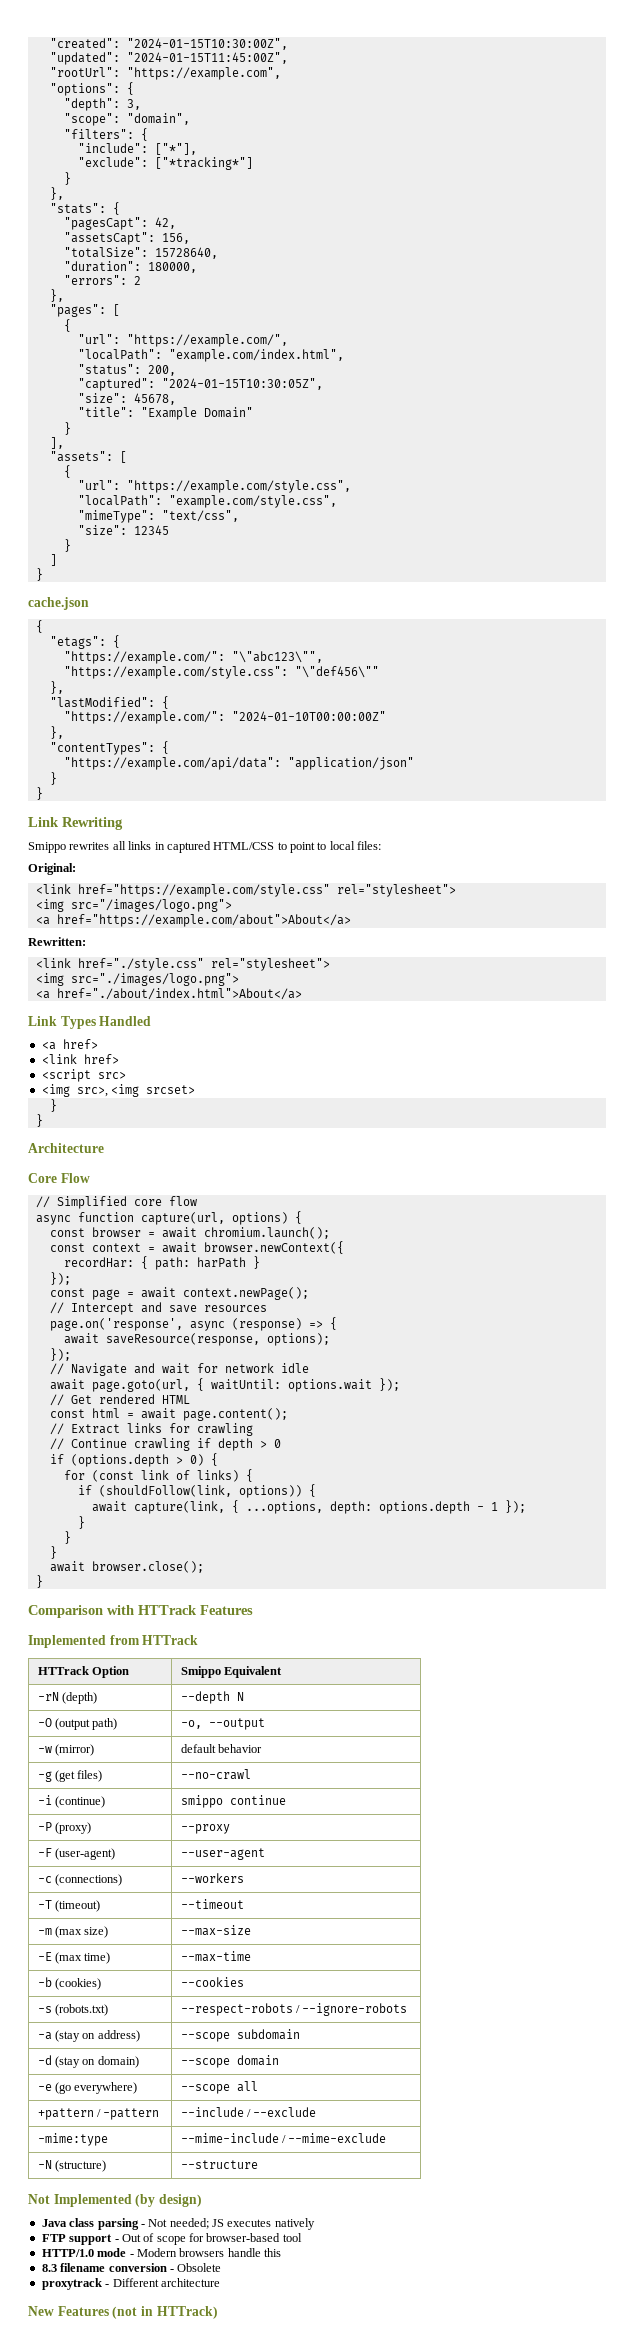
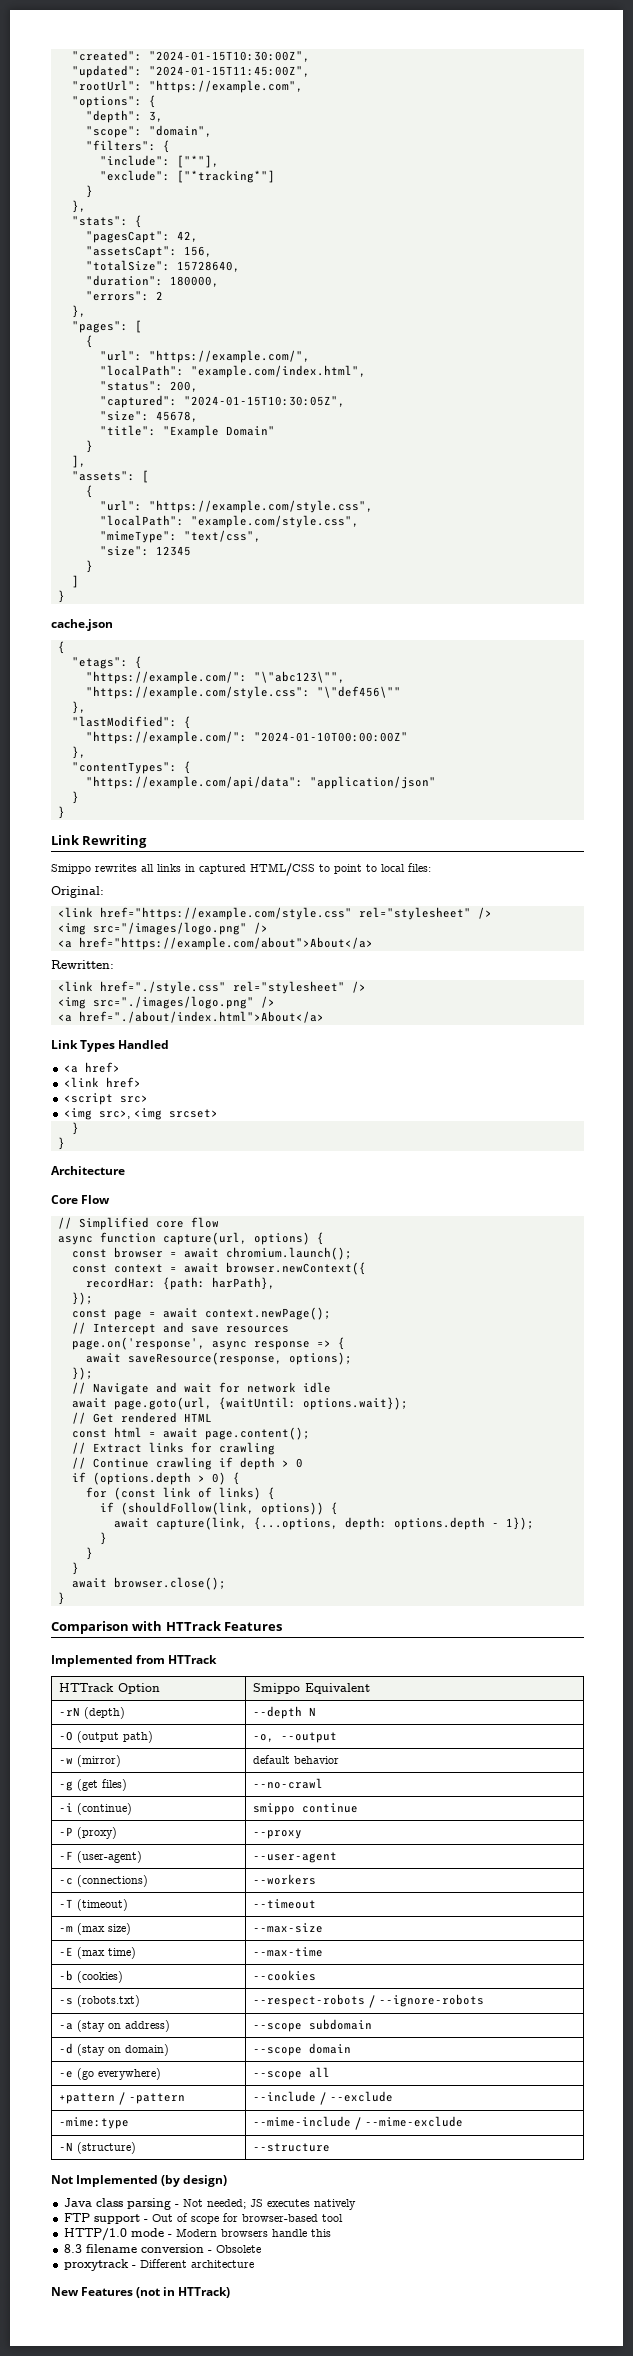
- <link href="https://example.com/style.css" rel="stylesheet">
- <img src="/images/logo.png">
+ <link href="https://example.com/style.css" rel="stylesheet" />
+ <img src="/images/logo.png" />
- <link href="./style.css" rel="stylesheet">
- <img src="./images/logo.png">
+ <link href="./style.css" rel="stylesheet" />
+ <img src="./images/logo.png" />
- recordHar: { path: harPath }
+ recordHar: {path: harPath},
- page.on('response', async (response) => {
+ page.on('response', async response => {
- await page.goto(url, { waitUntil: options.wait });
+ await page.goto(url, {waitUntil: options.wait});
- await capture(link, { ...options, depth: options.depth - 1 });
+ await capture(link, {...options, depth: options.depth - 1});

